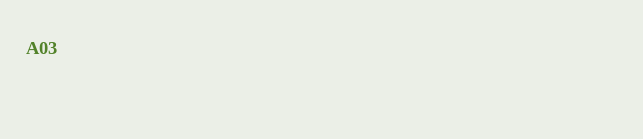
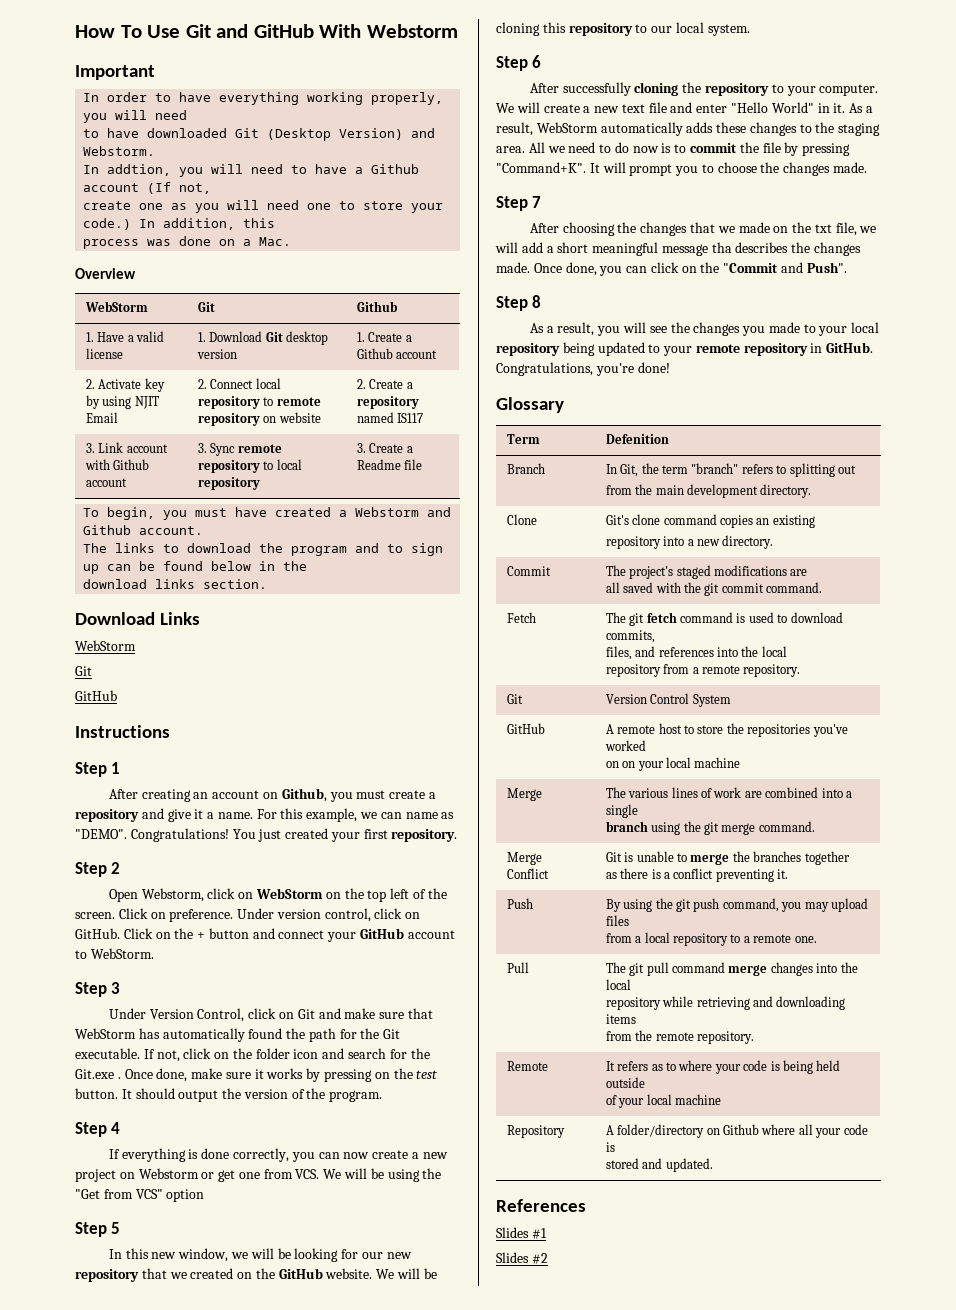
- A03
+ How To Use Git and GitHub With Webstorm
+ Important
+ In order to have everything working properly, you will need
+ to have downloaded Git (Desktop Version) and Webstorm.
+ In addtion, you will need to have a Github account (If not,
+ create one as you will need one to store your code.) In addition, this
+ process was done on a Mac.
+ Overview
+ WebStorm | Git | Github
+ 1. Have a valid license | 1. Download Git desktop version | 1. Create a Github account
+ 2. Activate key by using NJIT Email | 2. Connect local repository to remote repository on website | 2. Create a repository named IS117
+ 3. Link account with Github account | 3. Sync remote repository to local repository | 3. Create a Readme file
+ To begin, you must have created a Webstorm and Github account.
+ The links to download the program and to sign up can be found below in the
+ download links section.
+ Download Links
+ WebStorm
+ Git
+ GitHub
+ Instructions
+ Step 1
+ After creating an account on Github, you must create a repository and give it a name. For this example, we can name as "DEMO". Congratulations! You just created your first repository.
+ Step 2
+ Open Webstorm, click on WebStorm on the top left of the screen. Click on preference. Under version control, click on GitHub. Click on the + button and connect your GitHub account to WebStorm.
+ Step 3
+ Under Version Control, click on Git and make sure that WebStorm has automatically found the path for the Git executable. If not, click on the folder icon and search for the Git.exe . Once done, make sure it works by pressing on the test button. It should output the version of the program.
+ Step 4
+ If everything is done correctly, you can now create a new project on Webstorm or get one from VCS. We will be using the "Get from VCS" option
+ Step 5
+ In this new window, we will be looking for our new repository that we created on the GitHub website. We will be cloning this repository to our local system.
+ Step 6
+ After successfully cloning the repository to your computer. We will create a new text file and enter "Hello World" in it. As a result, WebStorm automatically adds these changes to the staging area. All we need to do now is to commit the file by pressing "Command+K". It will prompt you to choose the changes made.
+ Step 7
+ After choosing the changes that we made on the txt file, we will add a short meaningful message tha describes the changes made. Once done, you can click on the "Commit and Push".
+ Step 8
+ As a result, you will see the changes you made to your local repository being updated to your remote repository in GitHub. Congratulations, you're done!
+ Glossary
+ Term | Defenition
+ Branch | In Git, the term "branch" refers to splitting out
+ from the main development directory.
+ Clone | Git's clone command copies an existing
+ repository into a new directory.
+ Commit | The project's staged modifications are
+ all saved with the git commit command.
+ Fetch | The git fetch command is used to download commits,
+ files, and references into the local
+ repository from a remote repository.
+ Git | Version Control System
+ GitHub | A remote host to store the repositories you've worked
+ on on your local machine
+ Merge | The various lines of work are combined into a single
+ branch using the git merge command.
+ Merge Conflict | Git is unable to merge the branches together
+ as there is a conflict preventing it.
+ Push | By using the git push command, you may upload files
+ from a local repository to a remote one.
+ Pull | The git pull command merge changes into the local
+ repository while retrieving and downloading items
+ from the remote repository.
+ Remote | It refers as to where your code is being held outside
+ of your local machine
+ Repository | A folder/directory on Github where all your code is
+ stored and updated.
+ References
+ Slides #1
+ Slides #2

